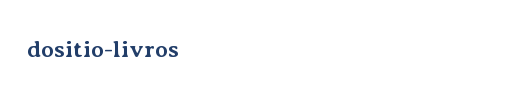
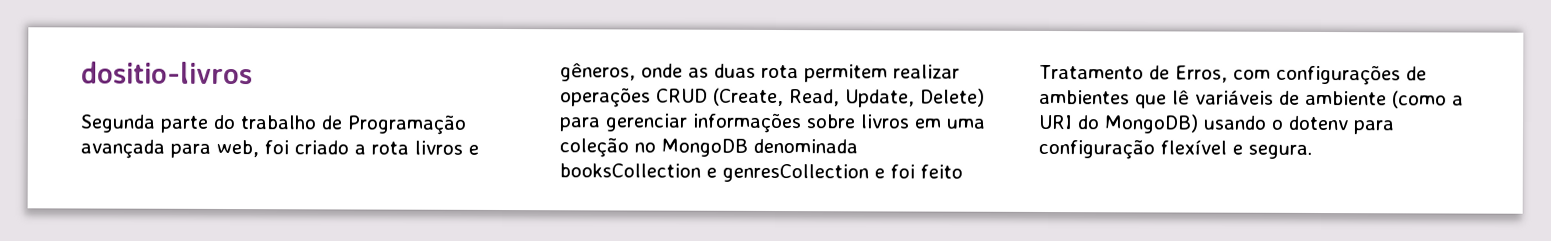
+ Segunda parte do trabalho de Programação avançada para web, foi criado a rota livros e gêneros, onde as duas rota permitem realizar operações CRUD (Create, Read, Update, Delete) para gerenciar informações sobre livros em uma coleção no MongoDB denominada booksCollection e genresCollection e foi feito Tratamento de Erros, com configurações de ambientes que lê variáveis de ambiente (como a URI do MongoDB) usando o dotenv para configuração flexível e segura.

